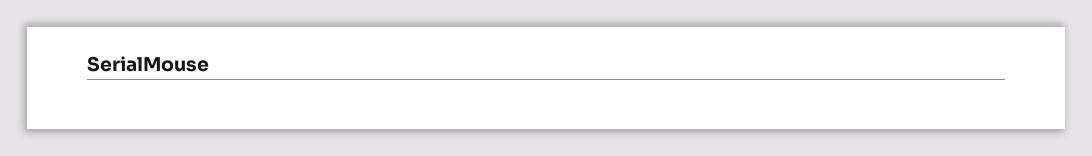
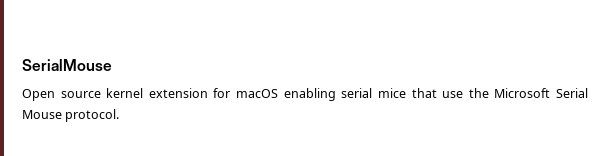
+ Open source kernel extension for macOS enabling serial mice that use the Microsoft Serial Mouse protocol.

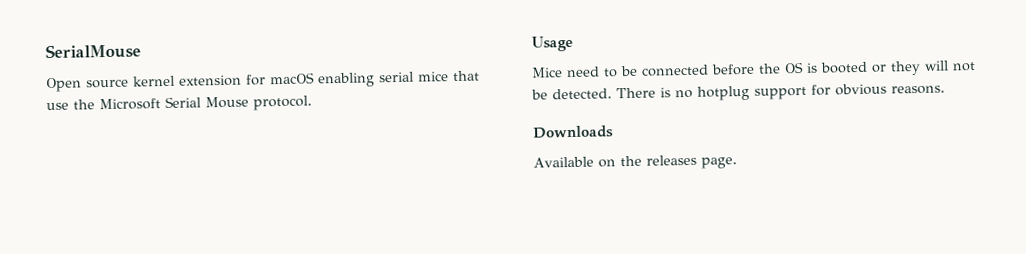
+ Usage
+ Mice need to be connected before the OS is booted or they will not be detected. There is no hotplug support for obvious reasons.
+ Downloads
+ Available on the releases page.

